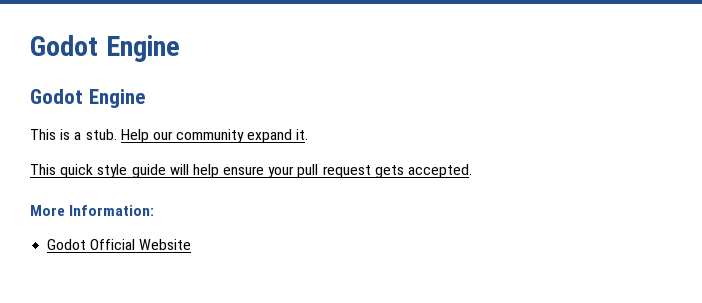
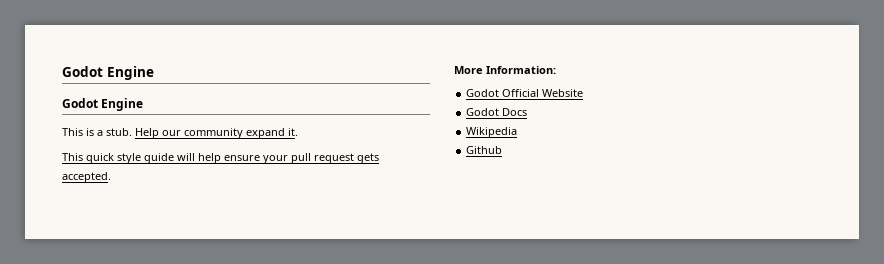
+ Godot Docs
+ Wikipedia
+ Github

